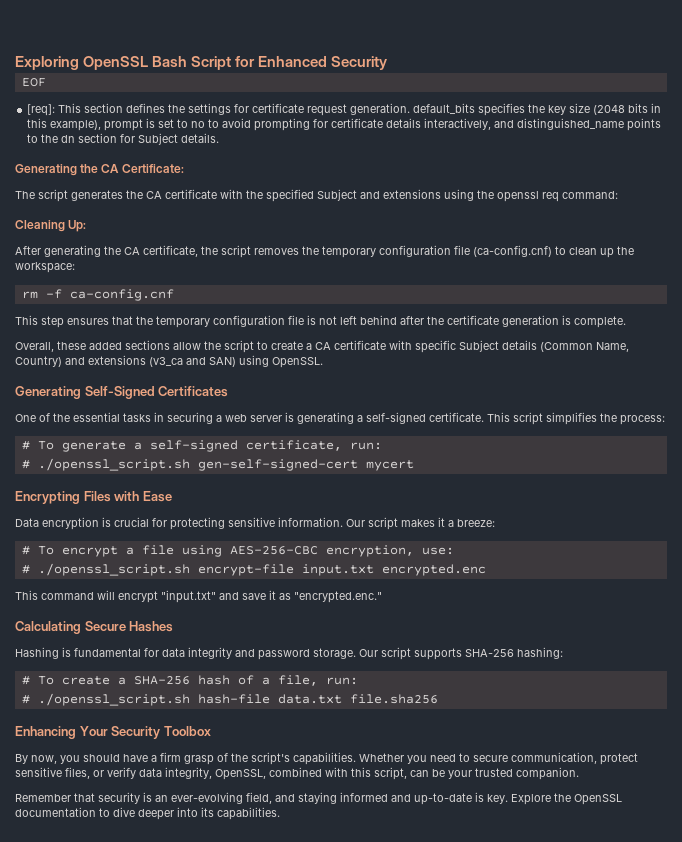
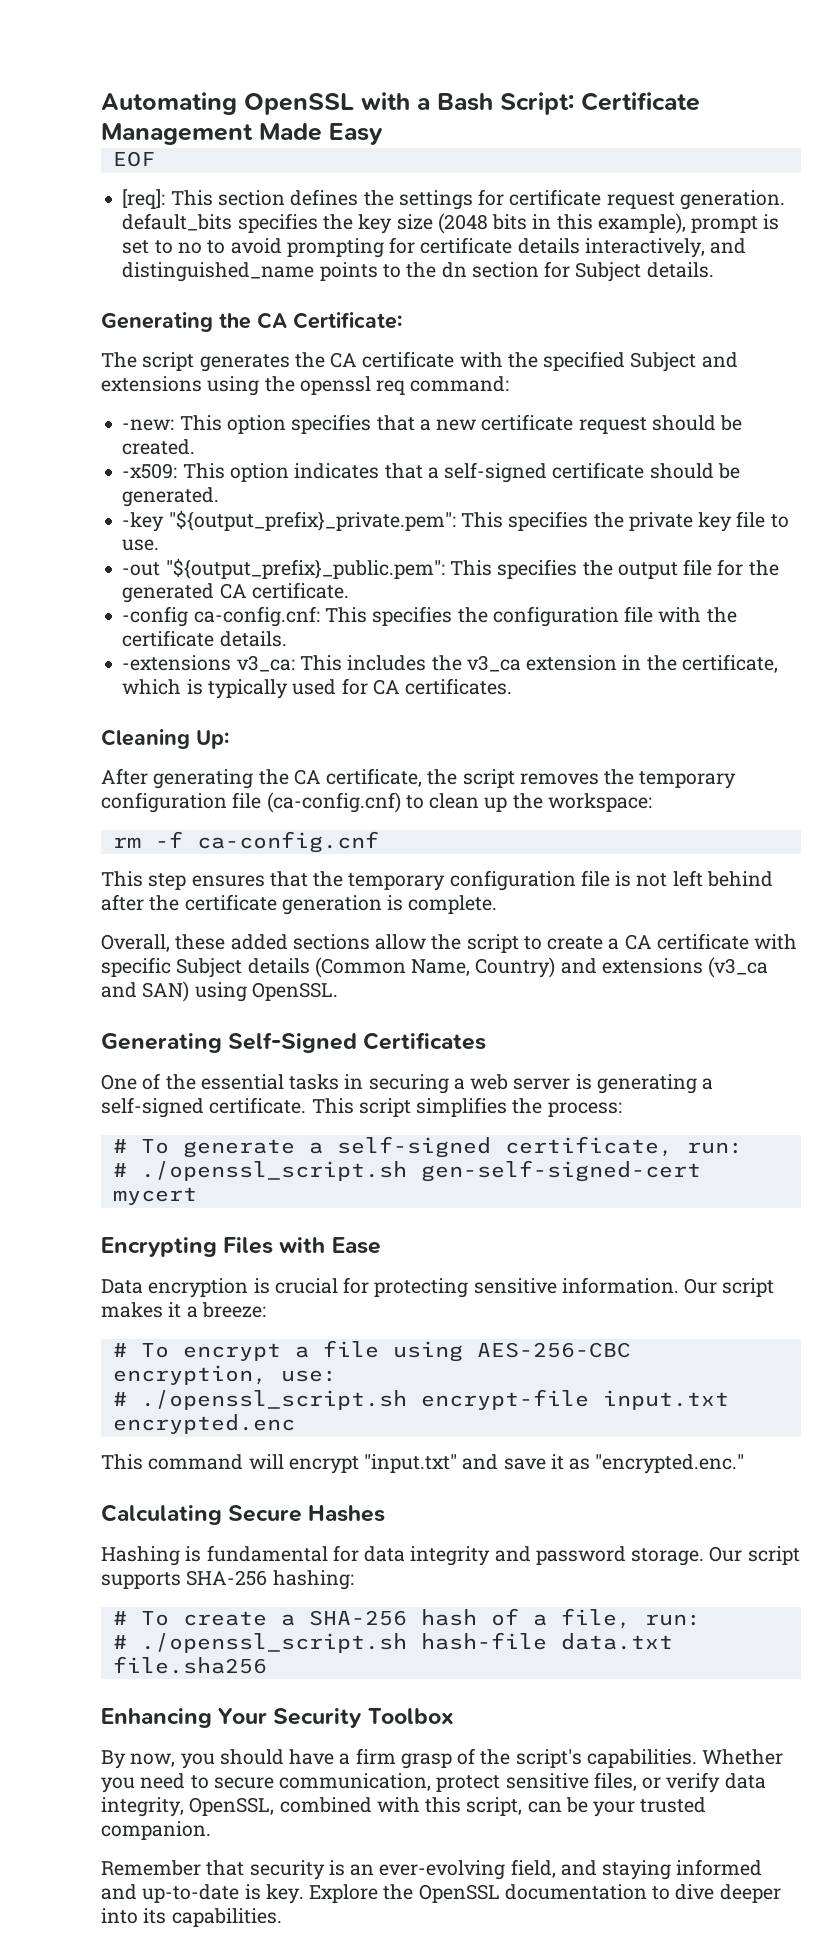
- Exploring OpenSSL Bash Script for Enhanced Security
+ Automating OpenSSL with a Bash Script: Certificate Management Made Easy
+ -new: This option specifies that a new certificate request should be created.
+ -x509: This option indicates that a self-signed certificate should be generated.
+ -key "${output_prefix}_private.pem": This specifies the private key file to use.
+ -out "${output_prefix}_public.pem": This specifies the output file for the generated CA certificate.
+ -config ca-config.cnf: This specifies the configuration file with the certificate details.
+ -extensions v3_ca: This includes the v3_ca extension in the certificate, which is typically used for CA certificates.

